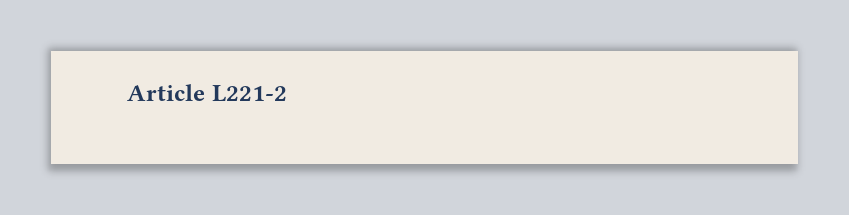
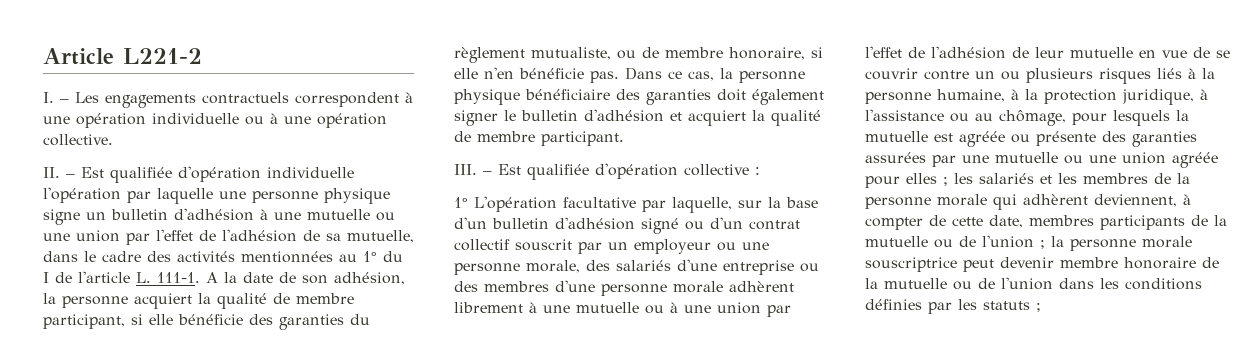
+ I. – Les engagements contractuels correspondent à une opération individuelle ou à une opération collective.
+ II. – Est qualifiée d'opération individuelle l'opération par laquelle une personne physique signe un bulletin d'adhésion à une mutuelle ou une union par l'effet de l'adhésion de sa mutuelle, dans le cadre des activités mentionnées au 1° du I de l'article L. 111-1. A la date de son adhésion, la personne acquiert la qualité de membre participant, si elle bénéficie des garanties du règlement mutualiste, ou de membre honoraire, si elle n'en bénéficie pas. Dans ce cas, la personne physique bénéficiaire des garanties doit également signer le bulletin d'adhésion et acquiert la qualité de membre participant.
+ III. – Est qualifiée d'opération collective :
+ 1° L'opération facultative par laquelle, sur la base d'un bulletin d'adhésion signé ou d'un contrat collectif souscrit par un employeur ou une personne morale, des salariés d'une entreprise ou des membres d'une personne morale adhèrent librement à une mutuelle ou à une union par l'effet de l'adhésion de leur mutuelle en vue de se couvrir contre un ou plusieurs risques liés à la personne humaine, à la protection juridique, à l'assistance ou au chômage, pour lesquels la mutuelle est agréée ou présente des garanties assurées par une mutuelle ou une union agréée pour elles ; les salariés et les membres de la personne morale qui adhèrent deviennent, à compter de cette date, membres participants de la mutuelle ou de l'union ; la personne morale souscriptrice peut devenir membre honoraire de la mutuelle ou de l'union dans les conditions définies par les statuts ;

